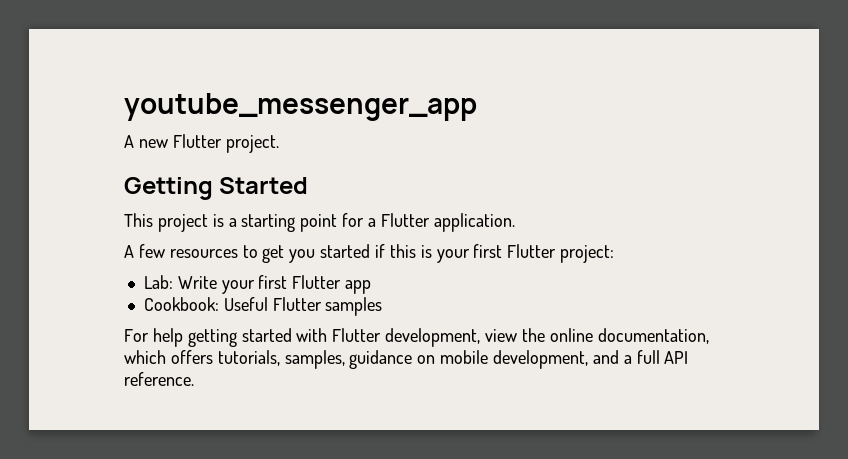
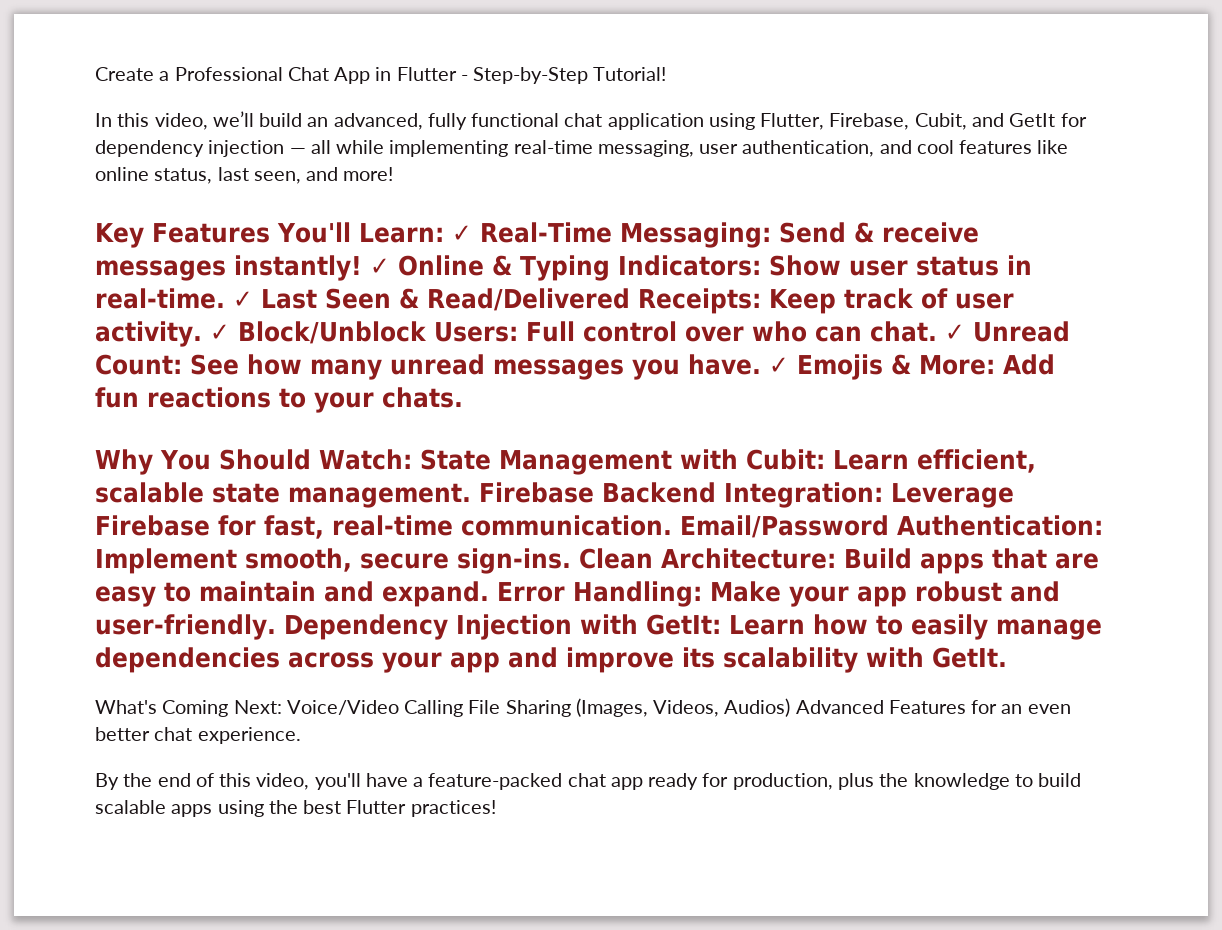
- youtube_messenger_app
- A new Flutter project.
- Getting Started
- This project is a starting point for a Flutter application.
- A few resources to get you started if this is your first Flutter project:
- Lab: Write your first Flutter app
- Cookbook: Useful Flutter samples
- For help getting started with Flutter development, view the online documentation, which offers tutorials, samples, guidance on mobile development, and a full API reference.
+ Create a Professional Chat App in Flutter - Step-by-Step Tutorial!
+ In this video, we’ll build an advanced, fully functional chat application using Flutter, Firebase, Cubit, and GetIt for dependency injection — all while implementing real-time messaging, user authentication, and cool features like online status, last seen, and more!
+ Key Features You'll Learn: ✓ Real-Time Messaging: Send & receive messages instantly! ✓ Online & Typing Indicators: Show user status in real-time. ✓ Last Seen & Read/Delivered Receipts: Keep track of user activity. ✓ Block/Unblock Users: Full control over who can chat. ✓ Unread Count: See how many unread messages you have. ✓ Emojis & More: Add fun reactions to your chats.
+ Why You Should Watch: State Management with Cubit: Learn efficient, scalable state management. Firebase Backend Integration: Leverage Firebase for fast, real-time communication. Email/Password Authentication: Implement smooth, secure sign-ins. Clean Architecture: Build apps that are easy to maintain and expand. Error Handling: Make your app robust and user-friendly. Dependency Injection with GetIt: Learn how to easily manage dependencies across your app and improve its scalability with GetIt.
+ What's Coming Next: Voice/Video Calling File Sharing (Images, Videos, Audios) Advanced Features for an even better chat experience.
+ By the end of this video, you'll have a feature-packed chat app ready for production, plus the knowledge to build scalable apps using the best Flutter practices!

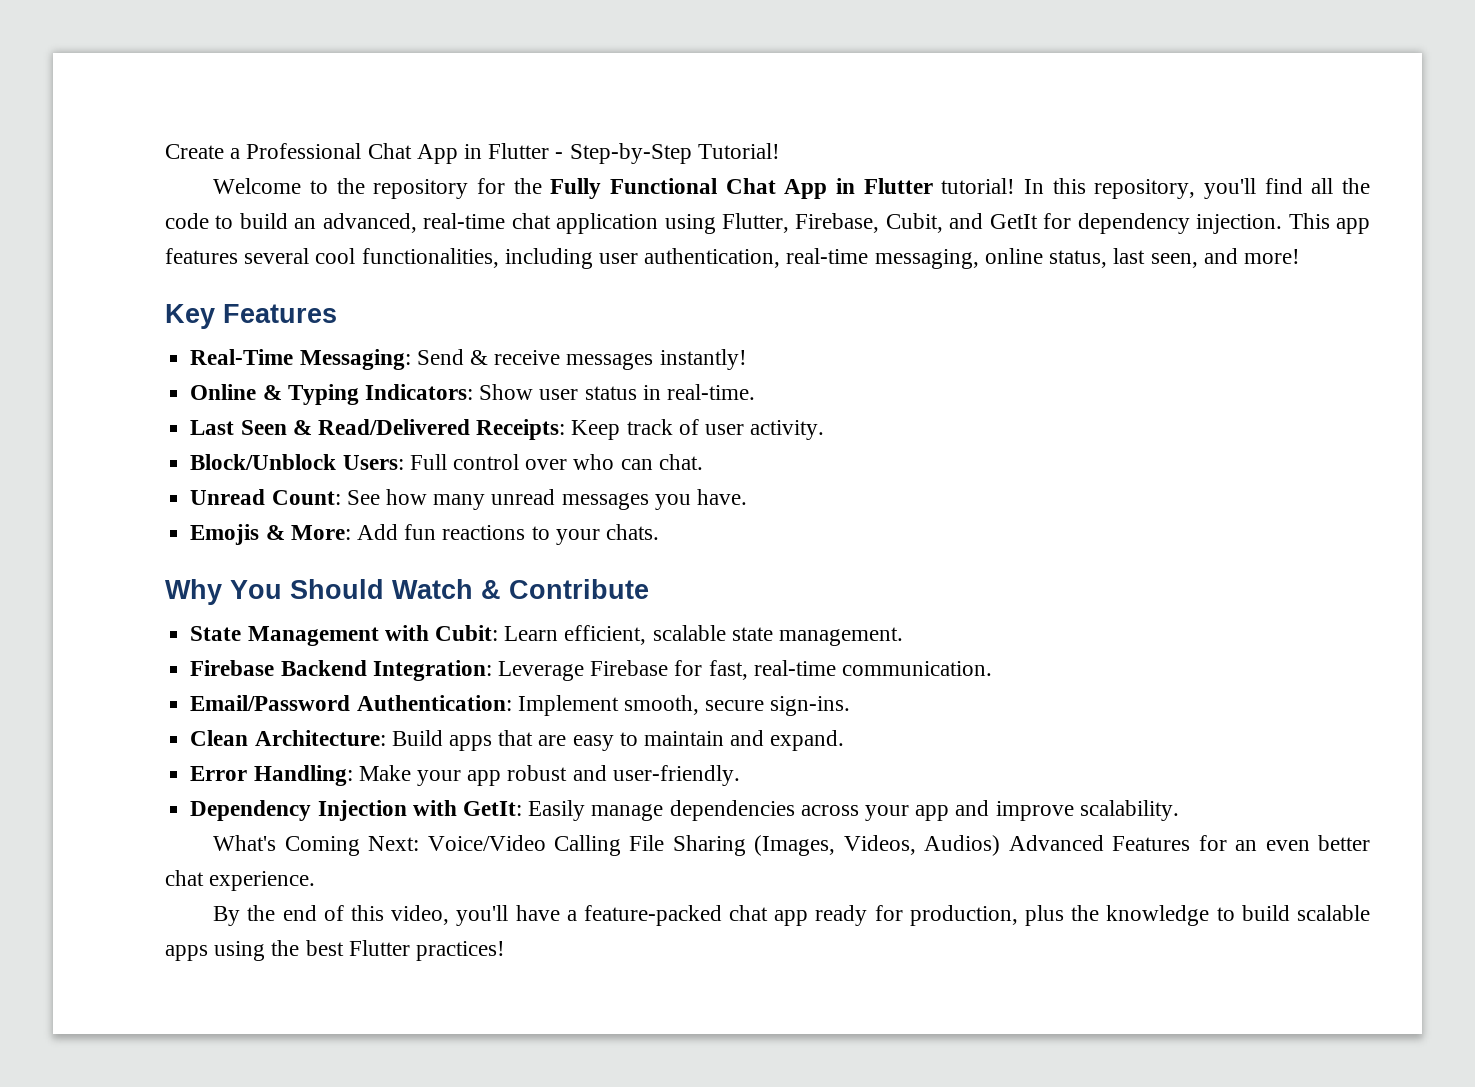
- In this video, we’ll build an advanced, fully functional chat application using Flutter, Firebase, Cubit, and GetIt for dependency injection — all while implementing real-time messaging, user authentication, and cool features like online status, last seen, and more!
+ Welcome to the repository for the Fully Functional Chat App in Flutter tutorial! In this repository, you'll find all the code to build an advanced, real-time chat application using Flutter, Firebase, Cubit, and GetIt for dependency injection. This app features several cool functionalities, including user authentication, real-time messaging, online status, last seen, and more!
- Key Features You'll Learn: ✓ Real-Time Messaging: Send & receive messages instantly! ✓ Online & Typing Indicators: Show user status in real-time. ✓ Last Seen & Read/Delivered Receipts: Keep track of user activity. ✓ Block/Unblock Users: Full control over who can chat. ✓ Unread Count: See how many unread messages you have. ✓ Emojis & More: Add fun reactions to your chats.
+ Key Features
+ Real-Time Messaging: Send & receive messages instantly!
+ Online & Typing Indicators: Show user status in real-time.
+ Last Seen & Read/Delivered Receipts: Keep track of user activity.
+ Block/Unblock Users: Full control over who can chat.
+ Unread Count: See how many unread messages you have.
+ Emojis & More: Add fun reactions to your chats.
- Why You Should Watch: State Management with Cubit: Learn efficient, scalable state management. Firebase Backend Integration: Leverage Firebase for fast, real-time communication. Email/Password Authentication: Implement smooth, secure sign-ins. Clean Architecture: Build apps that are easy to maintain and expand. Error Handling: Make your app robust and user-friendly. Dependency Injection with GetIt: Learn how to easily manage dependencies across your app and improve its scalability with GetIt.
+ Why You Should Watch & Contribute
+ State Management with Cubit: Learn efficient, scalable state management.
+ Firebase Backend Integration: Leverage Firebase for fast, real-time communication.
+ Email/Password Authentication: Implement smooth, secure sign-ins.
+ Clean Architecture: Build apps that are easy to maintain and expand.
+ Error Handling: Make your app robust and user-friendly.
+ Dependency Injection with GetIt: Easily manage dependencies across your app and improve scalability.

